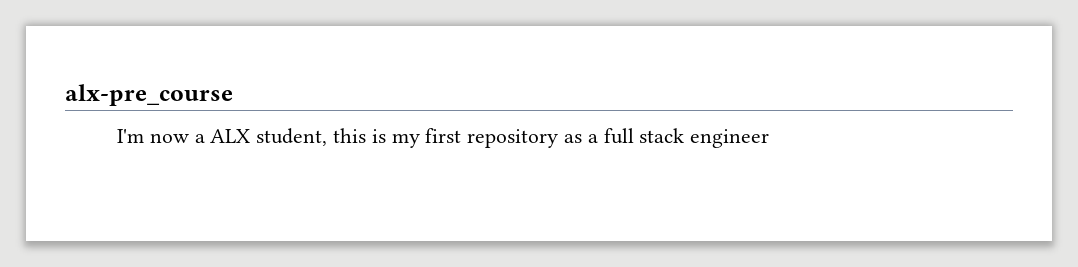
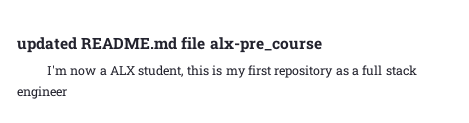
- alx-pre_course
+ updated README.md file alx-pre_course

